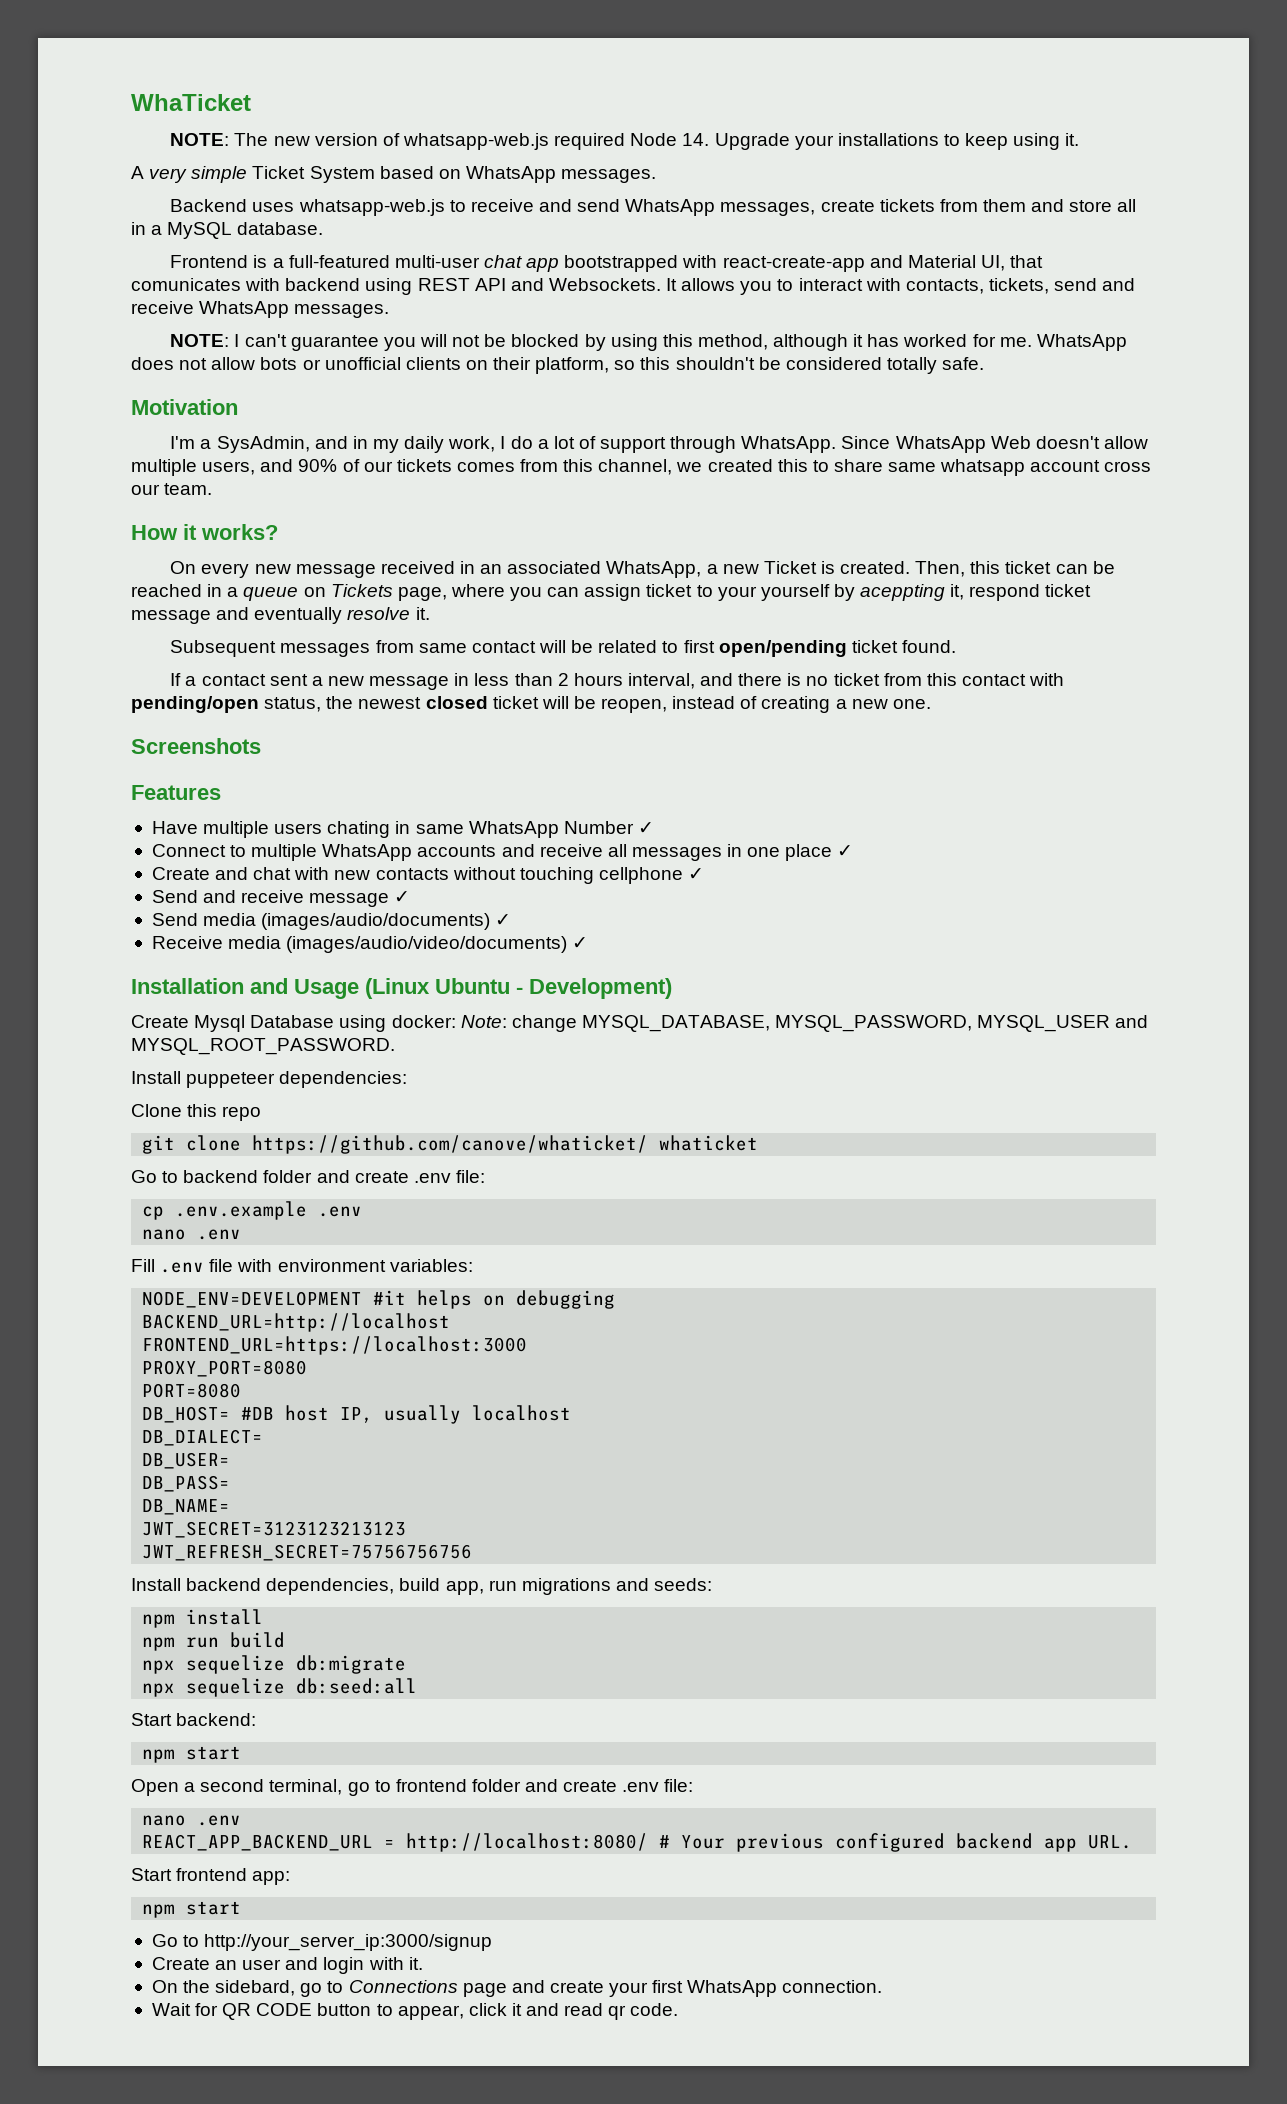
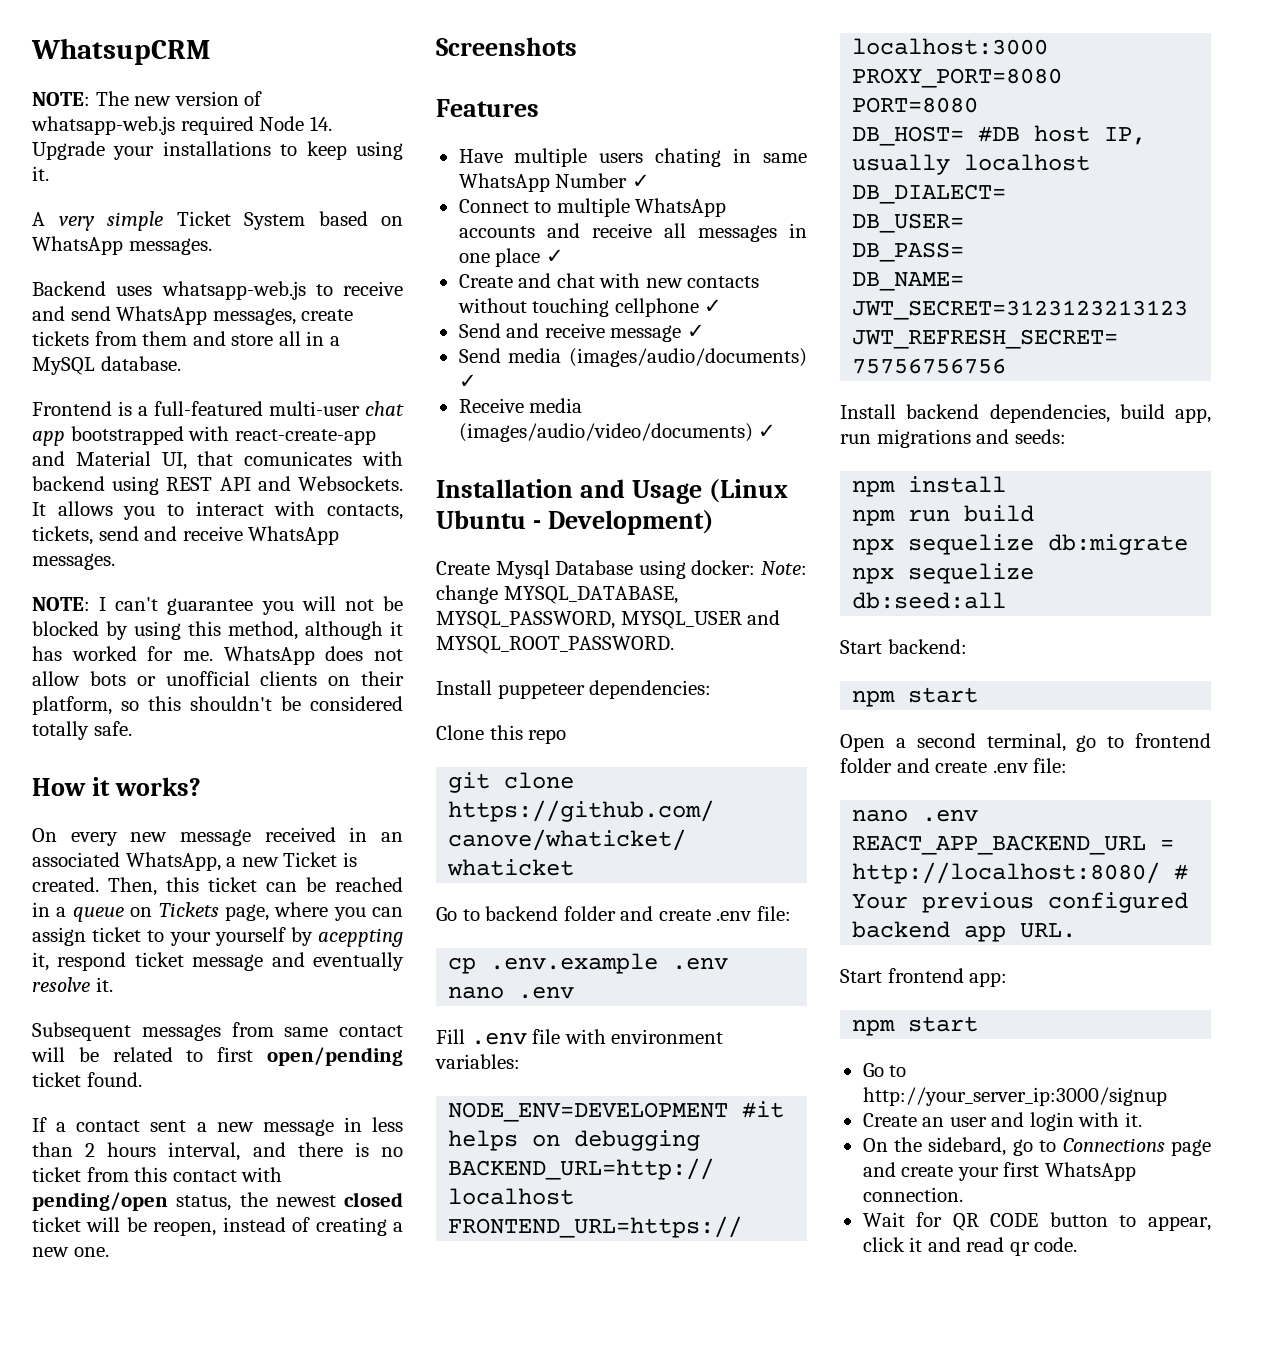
- WhaTicket
+ WhatsupCRM
- Motivation
- I'm a SysAdmin, and in my daily work, I do a lot of support through WhatsApp. Since WhatsApp Web doesn't allow multiple users, and 90% of our tickets comes from this channel, we created this to share same whatsapp account cross our team.

